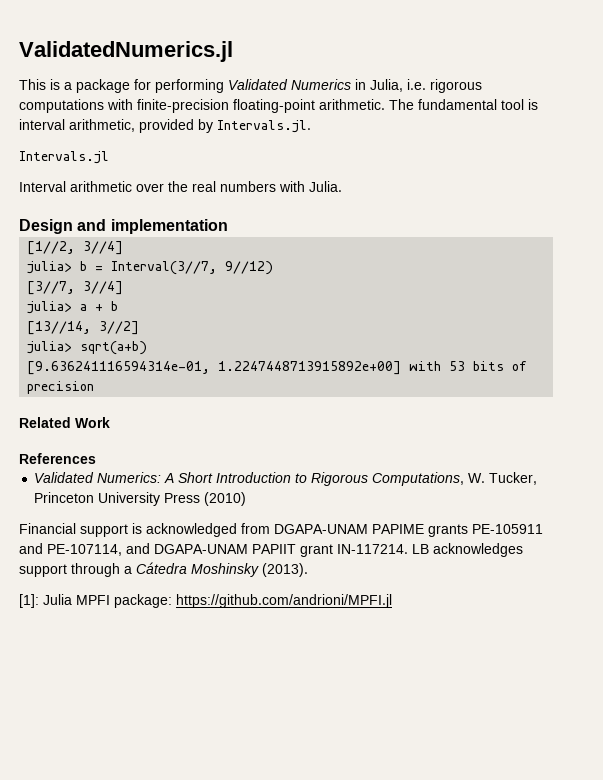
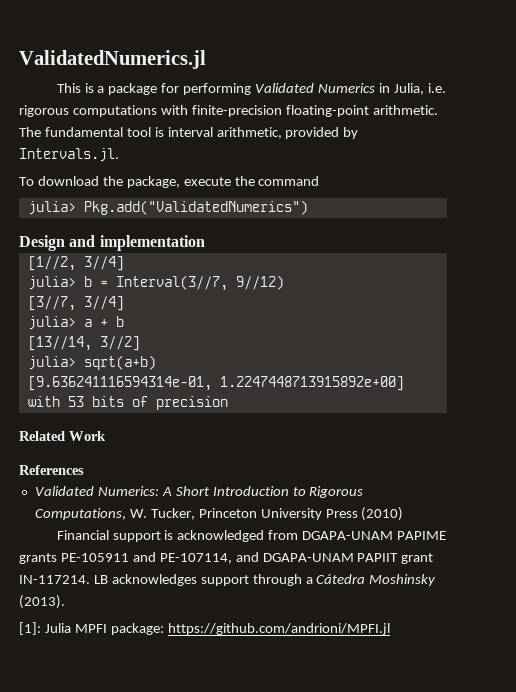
- Intervals.jl
- Interval arithmetic over the real numbers with Julia.
+ To download the package, execute the command
+ julia> Pkg.add("ValidatedNumerics")

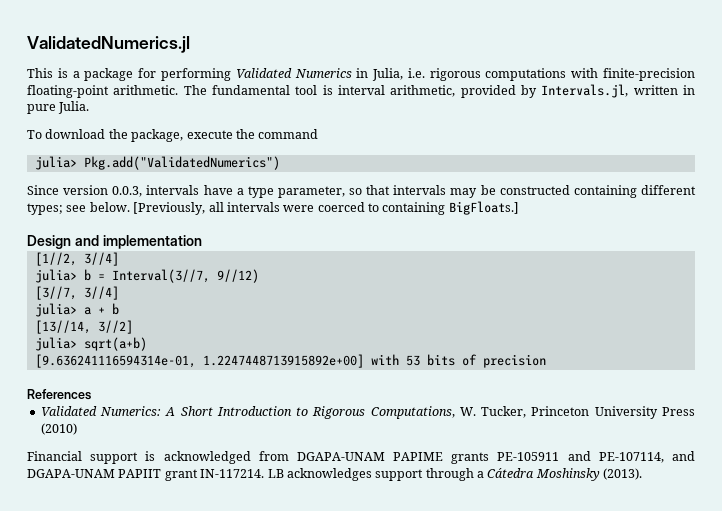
- The fundamental tool is interval arithmetic, provided by Intervals.jl.
+ The fundamental tool is interval arithmetic, provided by Intervals.jl, written in pure Julia.
+ Since version 0.0.3, intervals have a type parameter, so that intervals may be constructed containing different types; see below. [Previously, all intervals were coerced to containing BigFloats.]
- Related Work
- [1]: Julia MPFI package: https://github.com/andrioni/MPFI.jl

